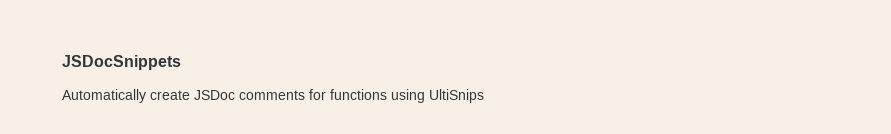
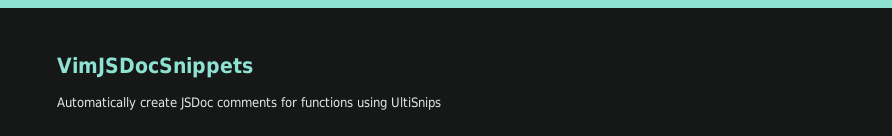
- JSDocSnippets
+ VimJSDocSnippets

